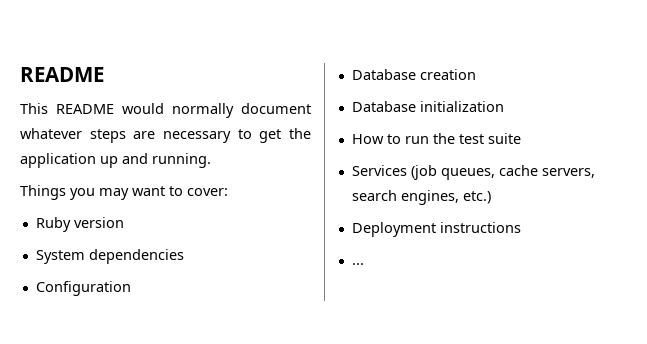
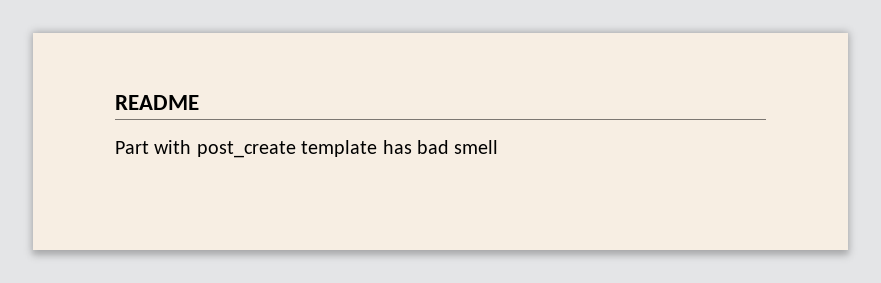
- This README would normally document whatever steps are necessary to get the application up and running.
- Things you may want to cover:
- Ruby version
- System dependencies
- Configuration
- Database creation
- Database initialization
- How to run the test suite
- Services (job queues, cache servers, search engines, etc.)
- Deployment instructions
- ...
+ Part with post_create template has bad smell

